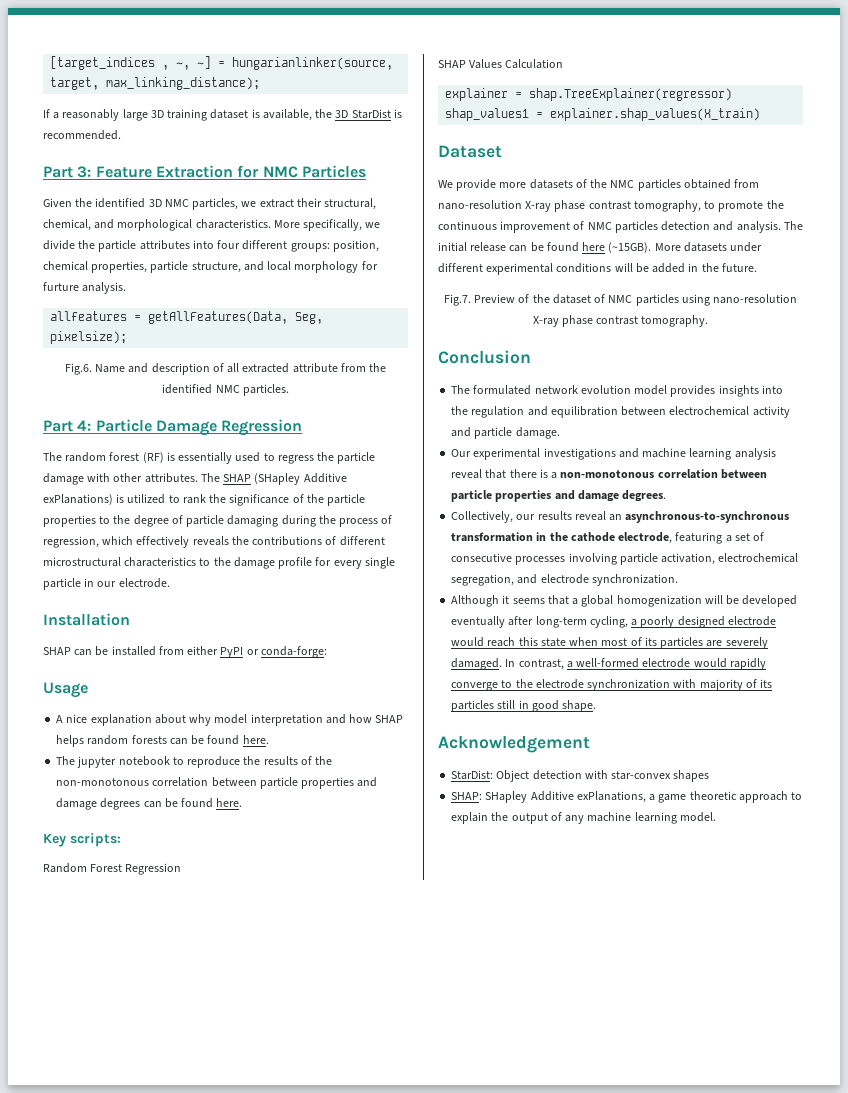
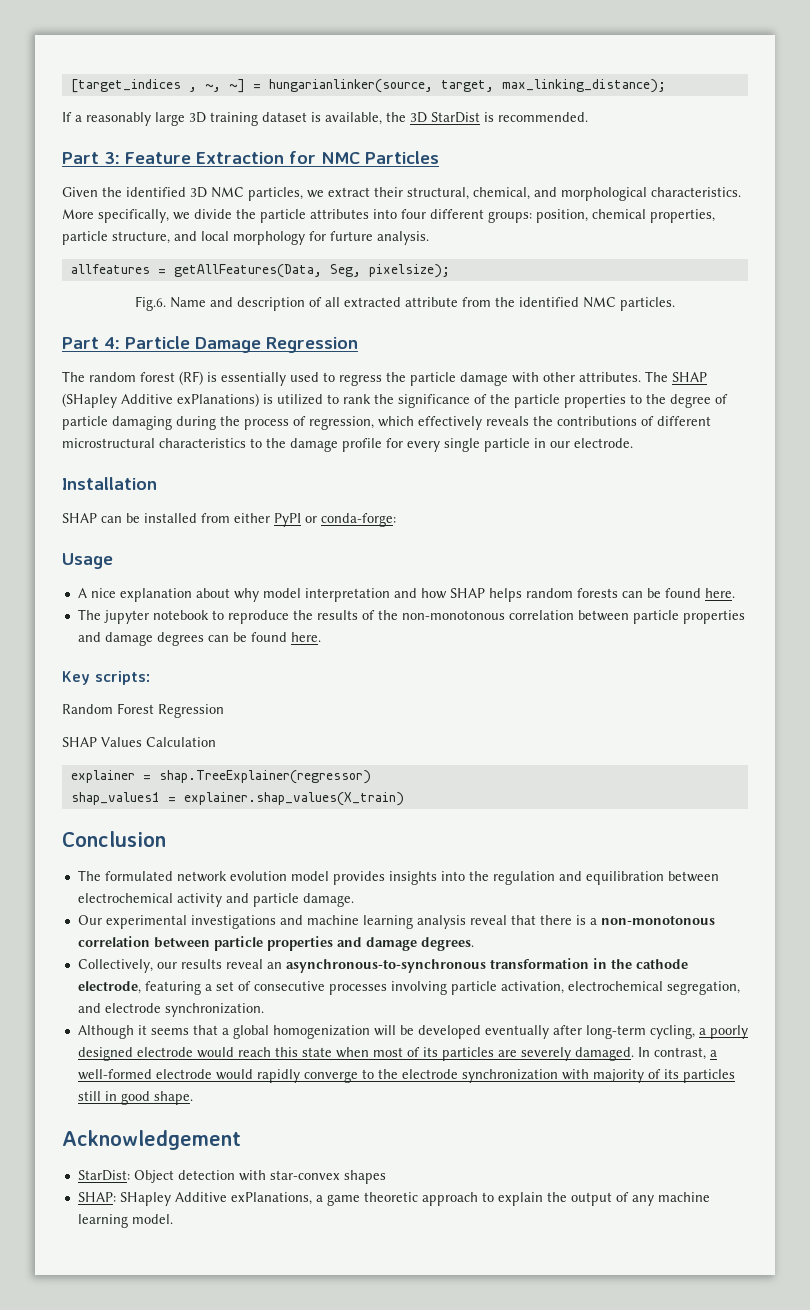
- Dataset
- We provide more datasets of the NMC particles obtained from nano-resolution X-ray phase contrast tomography, to promote the continuous improvement of NMC particles detection and analysis. The initial release can be found here (~15GB). More datasets under different experimental conditions will be added in the future.
- Fig.7. Preview of the dataset of NMC particles using nano-resolution X-ray phase contrast tomography.

